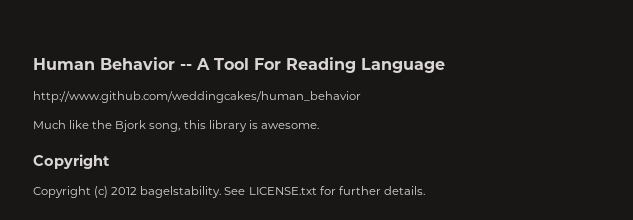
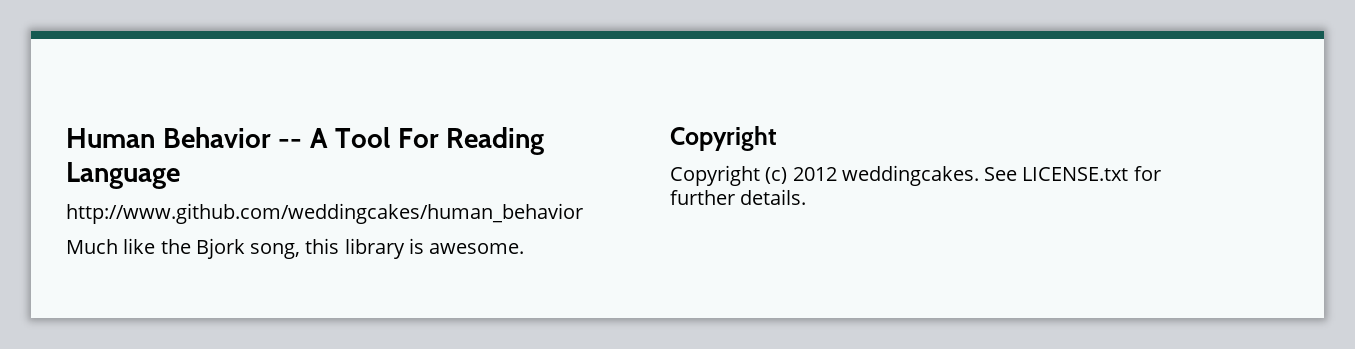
- Copyright (c) 2012 bagelstability.
+ Copyright (c) 2012 weddingcakes.

